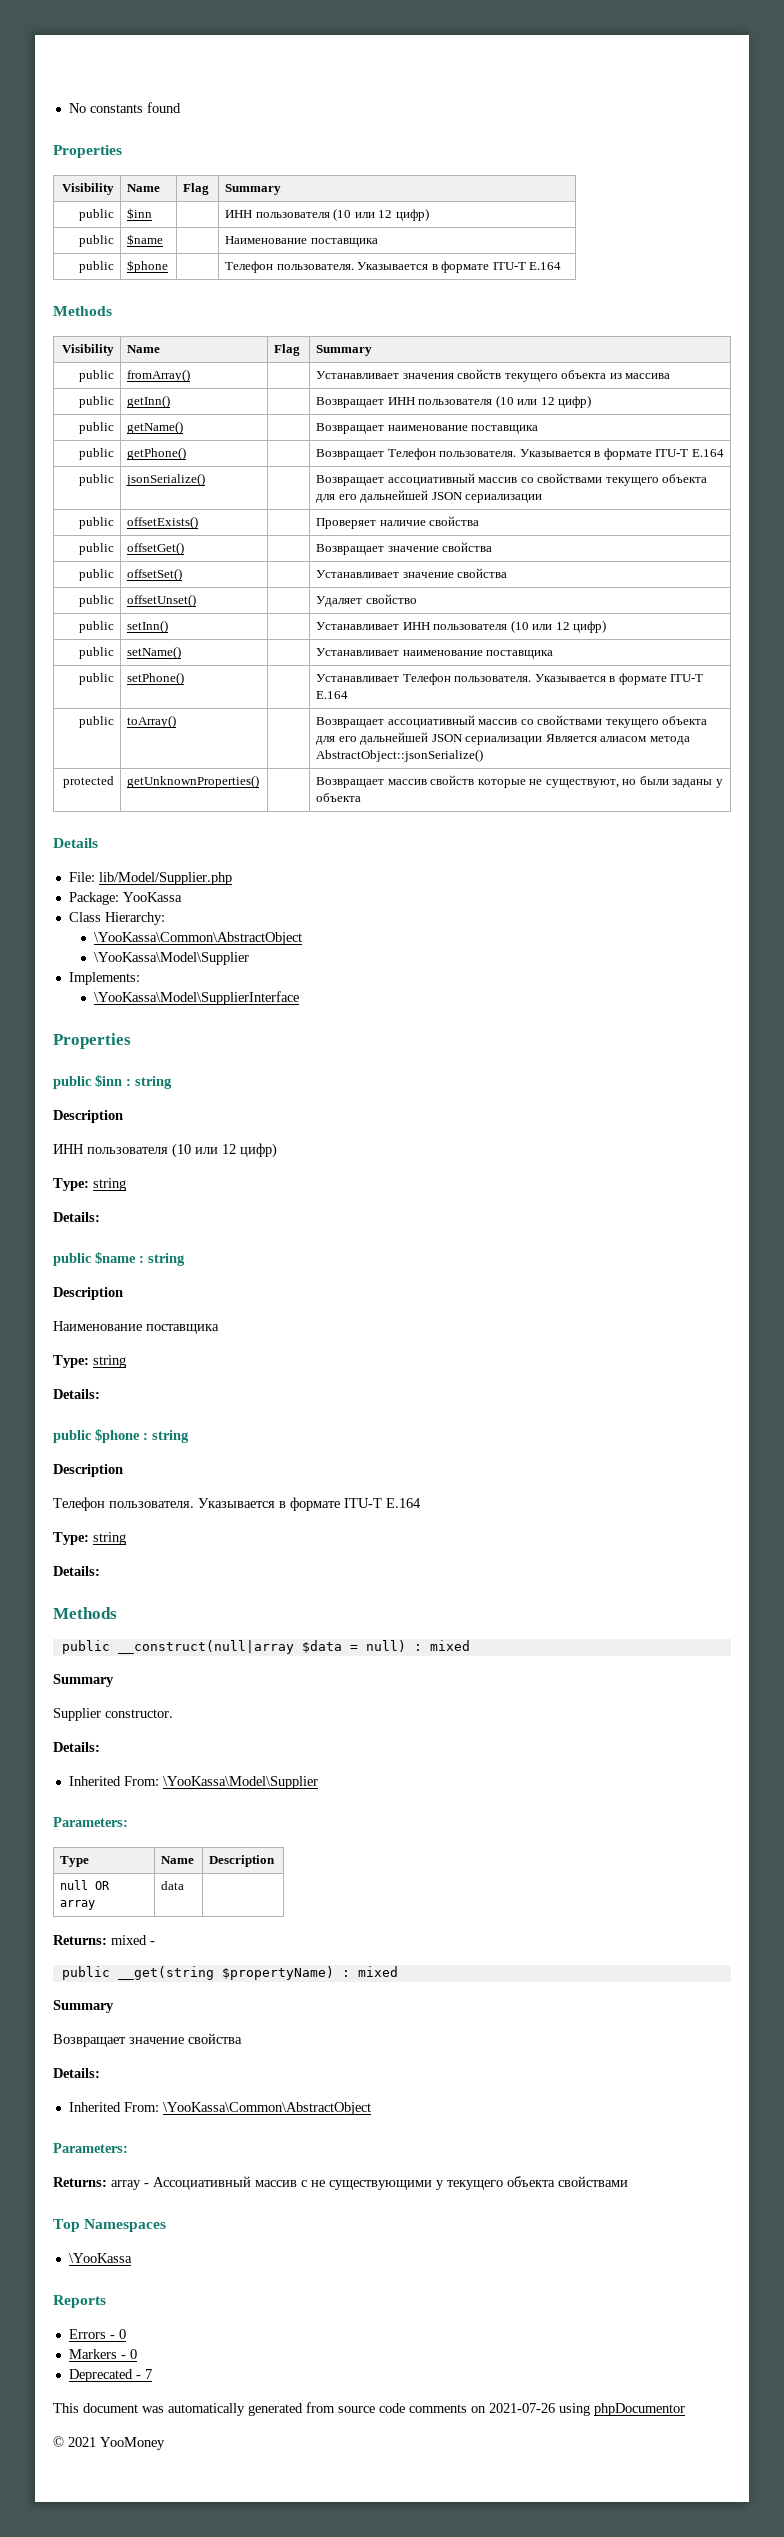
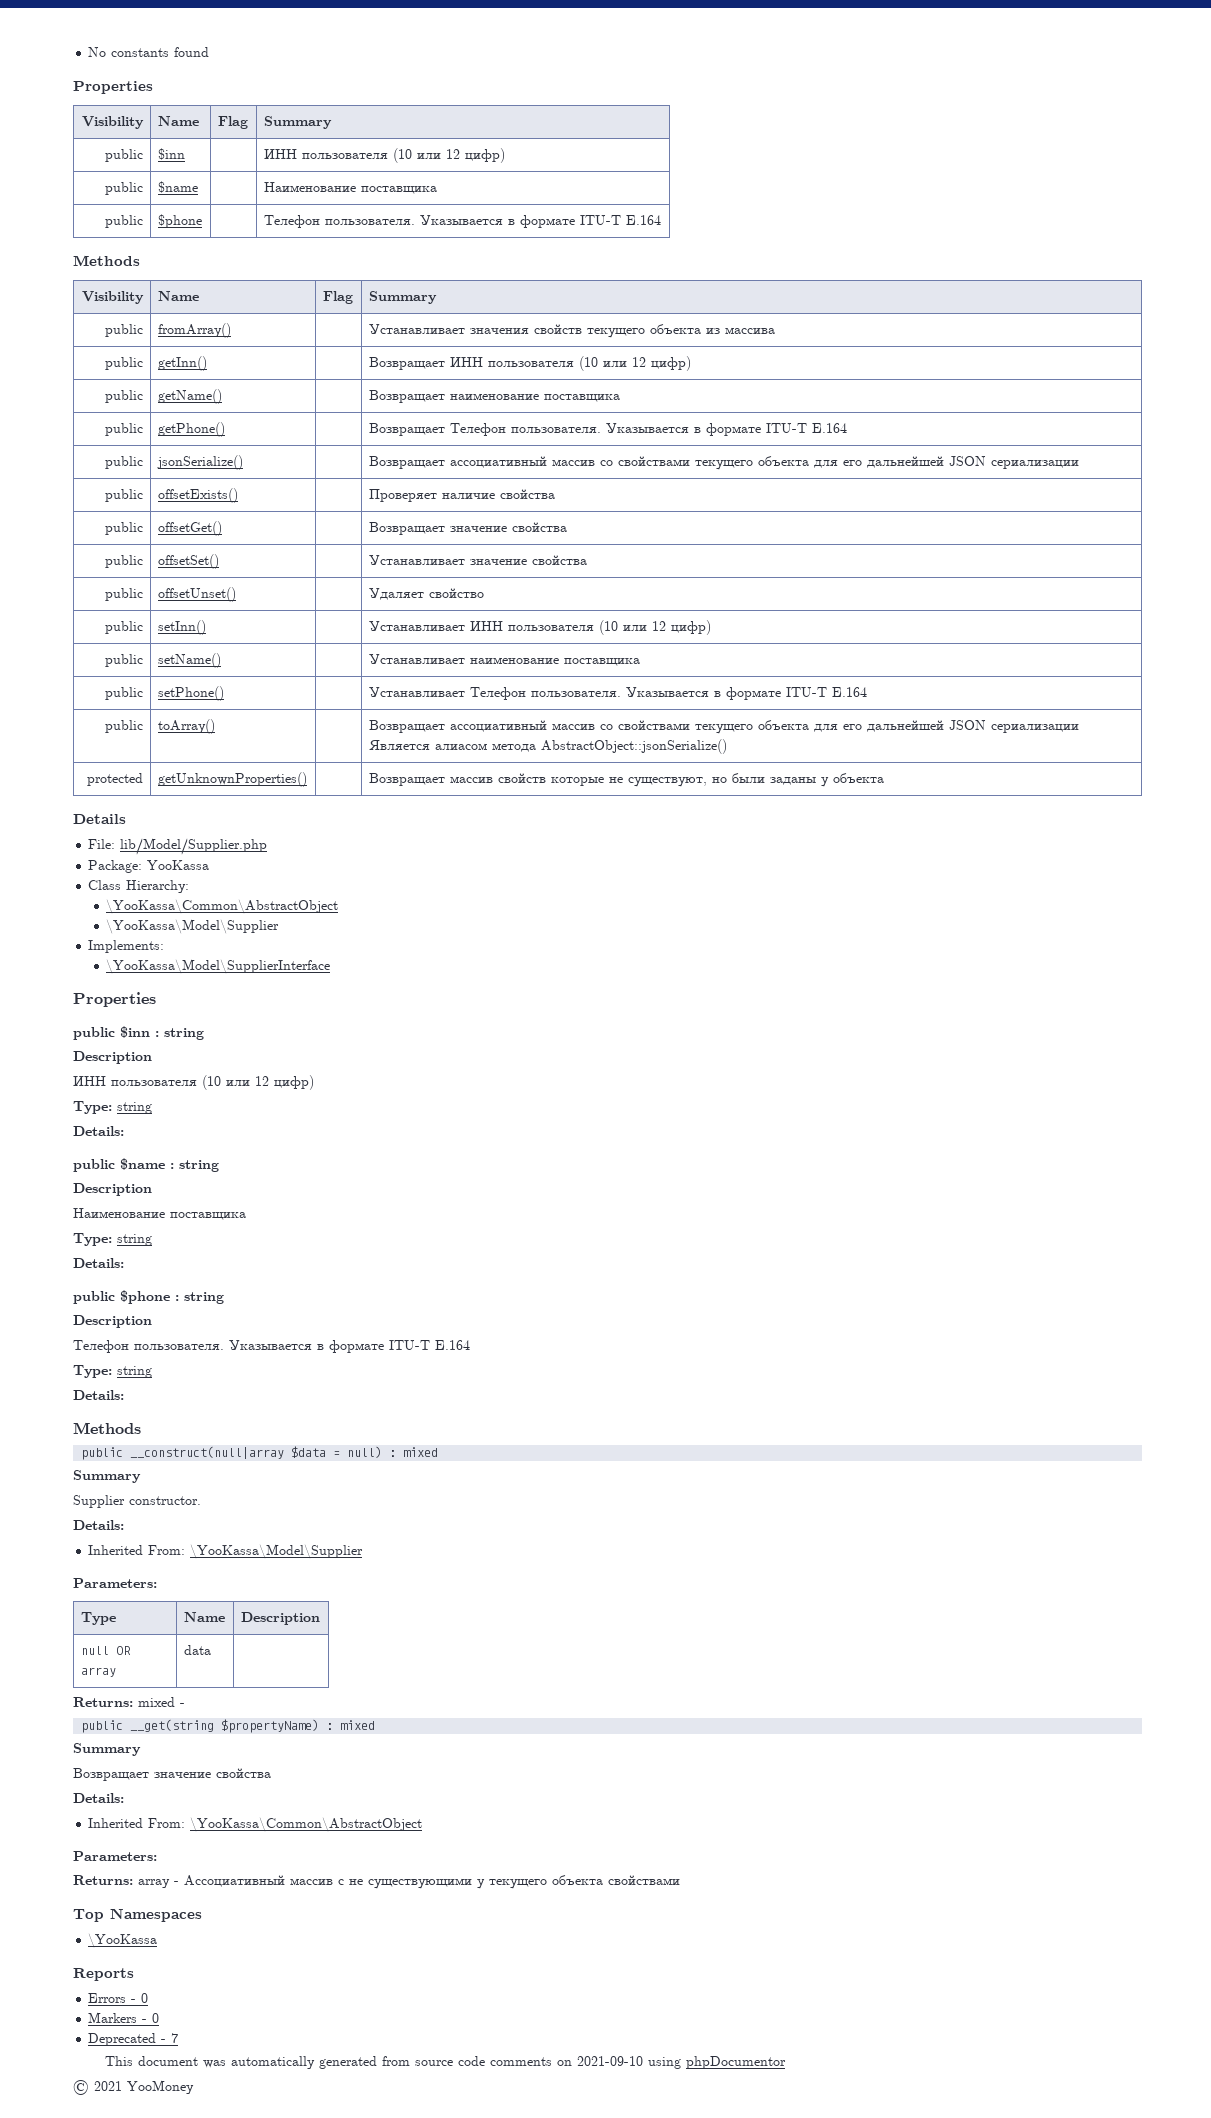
- This document was automatically generated from source code comments on 2021-07-26 using phpDocumentor
+ This document was automatically generated from source code comments on 2021-09-10 using phpDocumentor

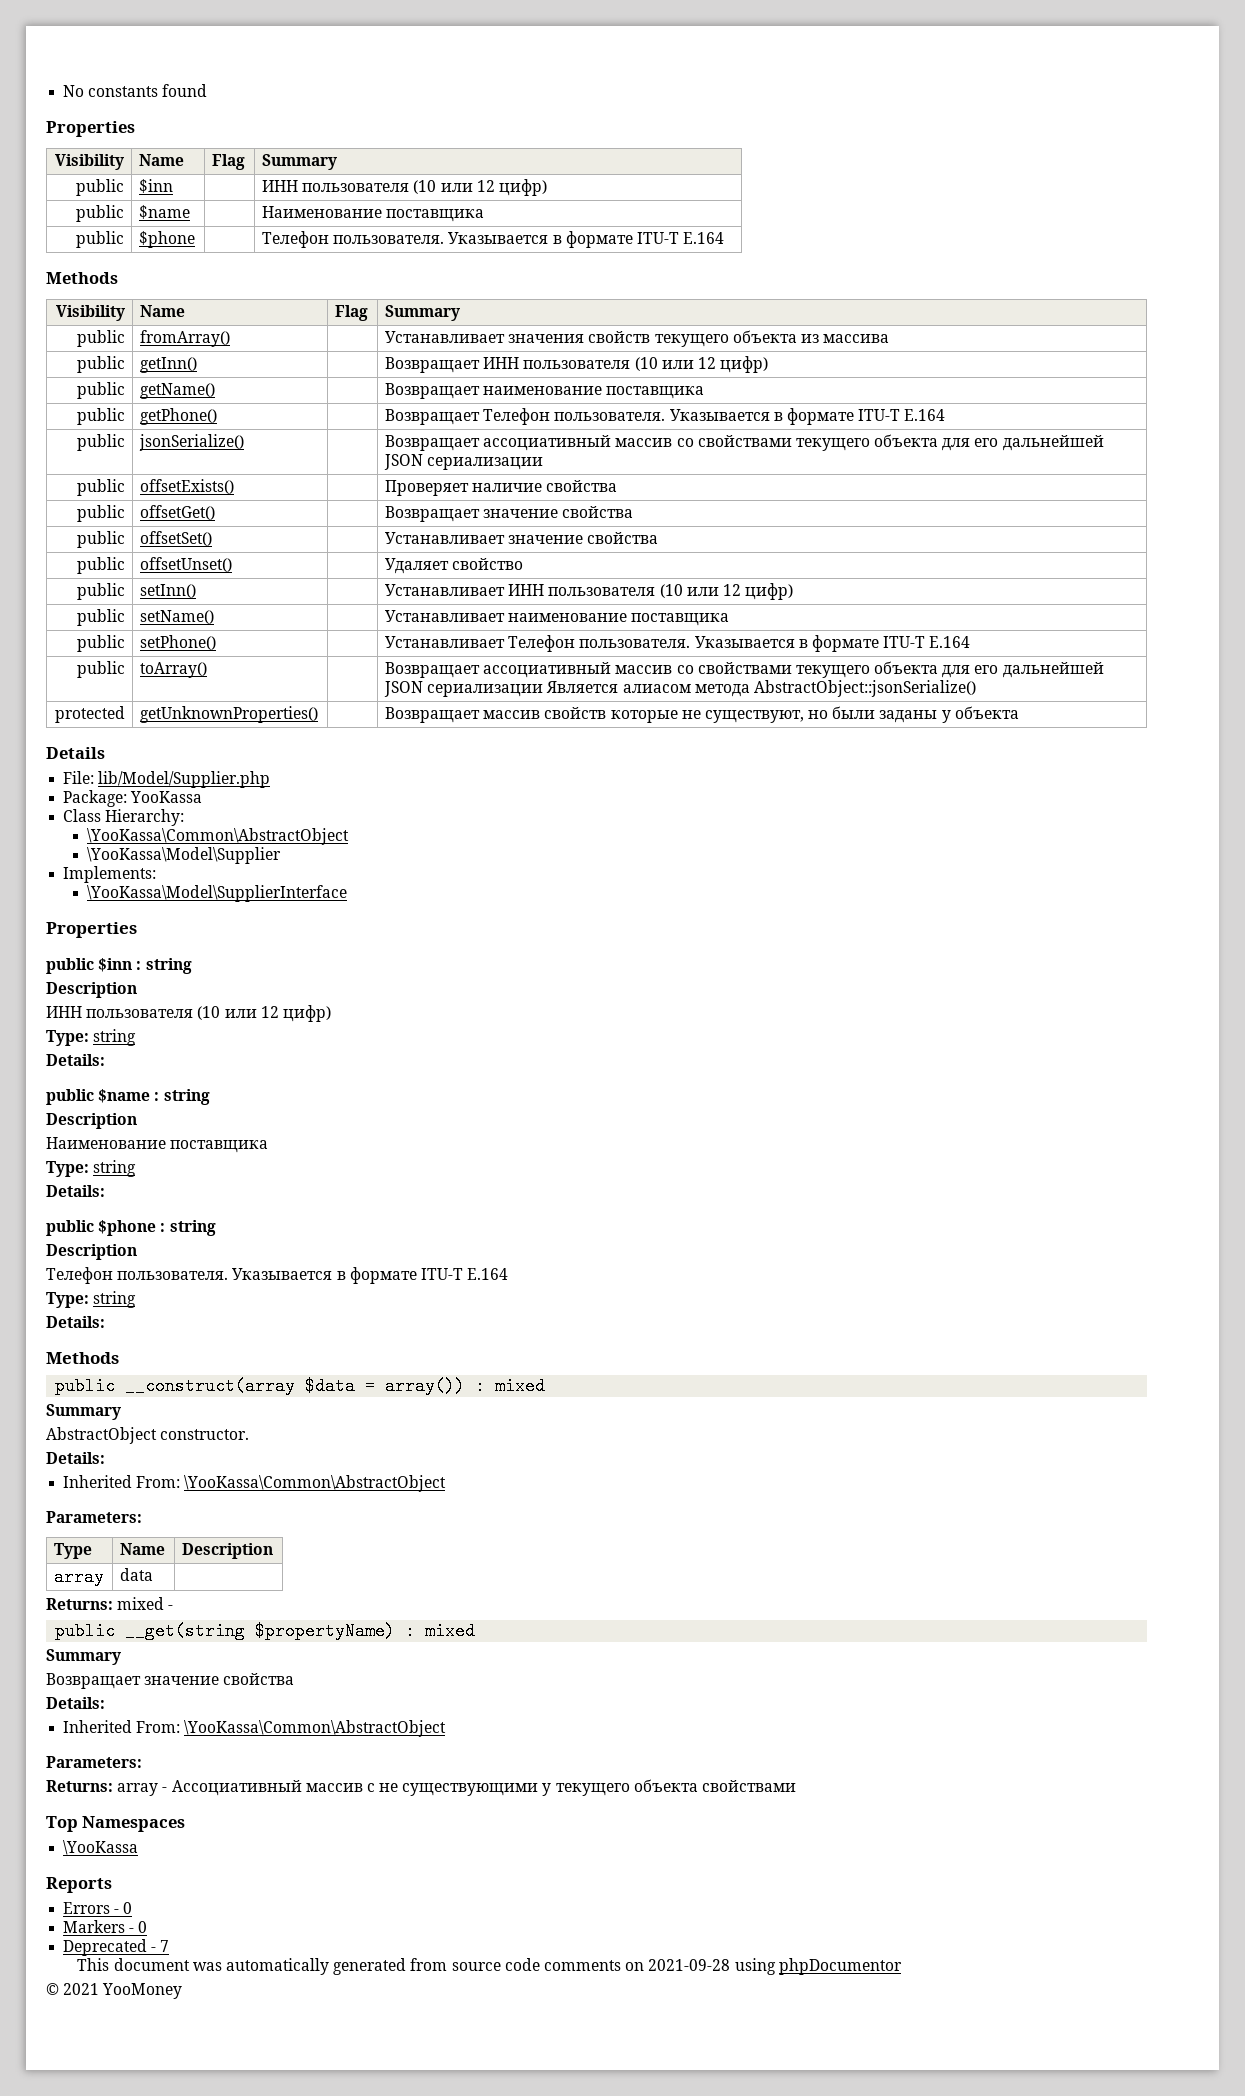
- public __construct(null|array $data = null) : mixed
+ public __construct(array $data = array()) : mixed
  Summary
- Supplier constructor.
+ AbstractObject constructor.
  Details:
- Inherited From: \YooKassa\Model\Supplier
+ Inherited From: \YooKassa\Common\AbstractObject
- null OR array | data |
+ array | data |
- This document was automatically generated from source code comments on 2021-09-10 using phpDocumentor
+ This document was automatically generated from source code comments on 2021-09-28 using phpDocumentor

